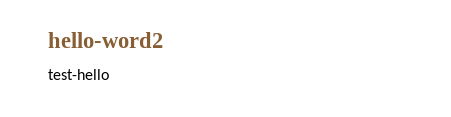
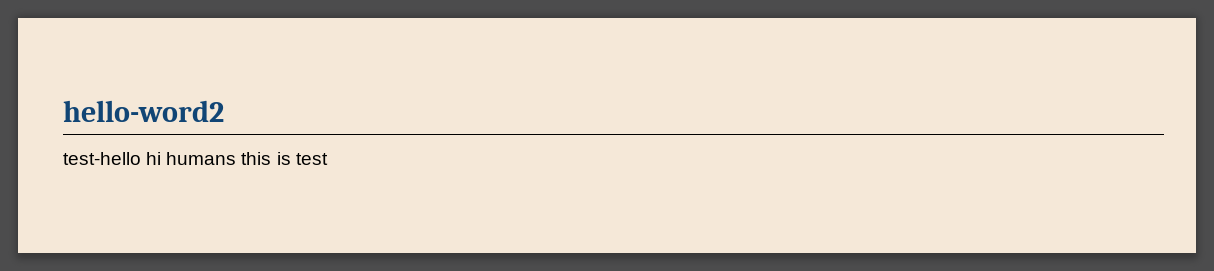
- test-hello
+ test-hello hi humans this is test

